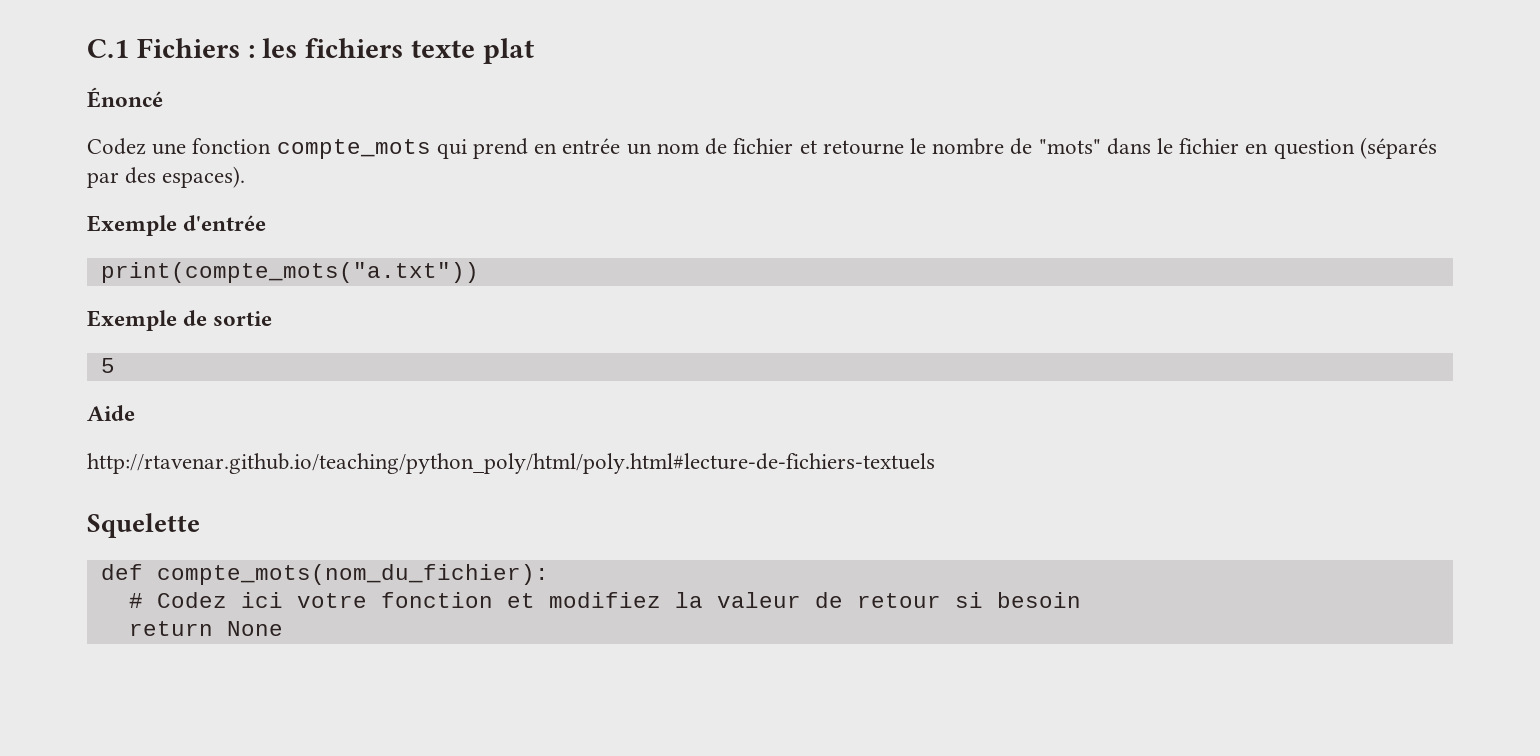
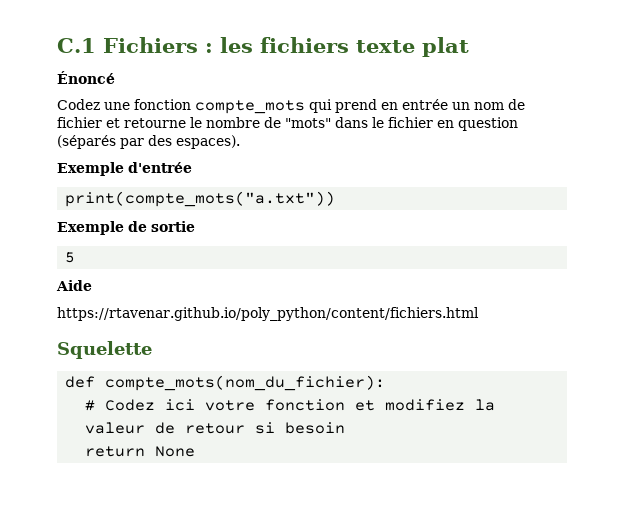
- http://rtavenar.github.io/teaching/python_poly/html/poly.html#lecture-de-fichiers-textuels
+ https://rtavenar.github.io/poly_python/content/fichiers.html

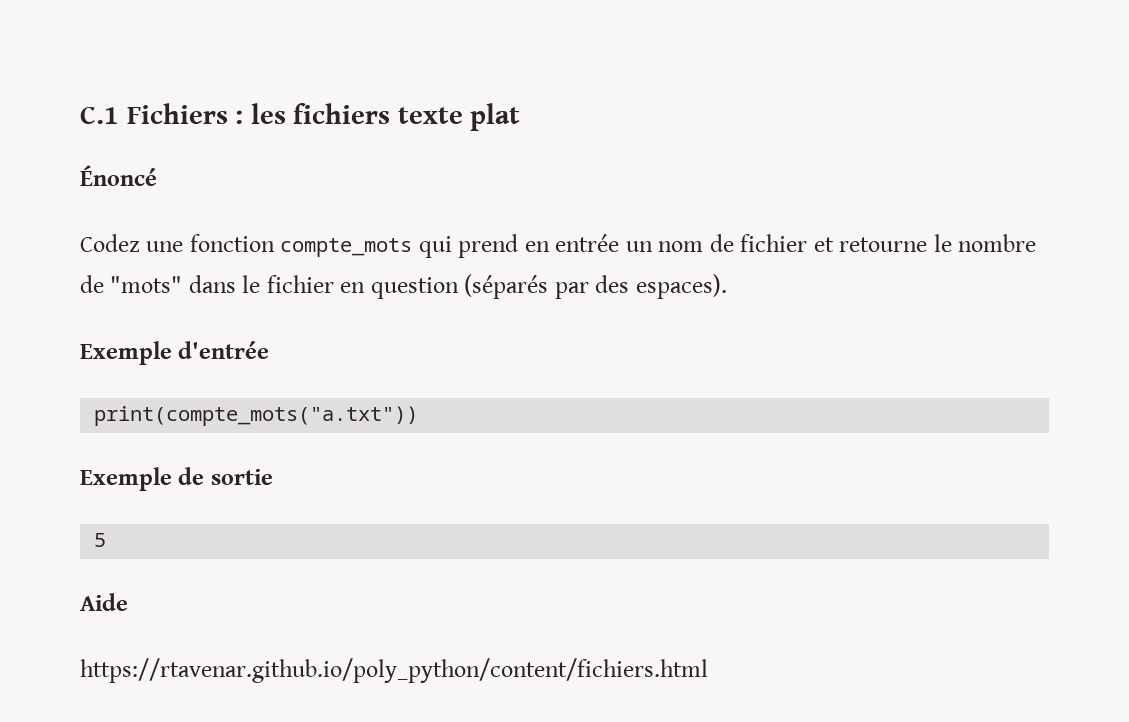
- Squelette
- def compte_mots(nom_du_fichier):
- # Codez ici votre fonction et modifiez la valeur de retour si besoin
- return None

